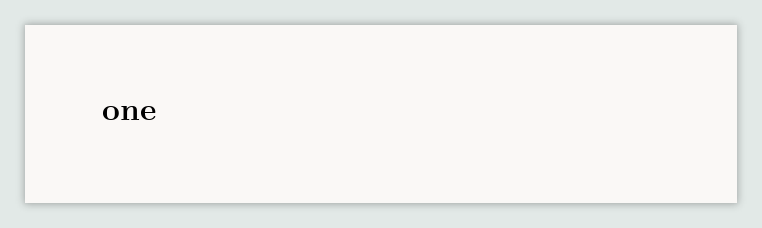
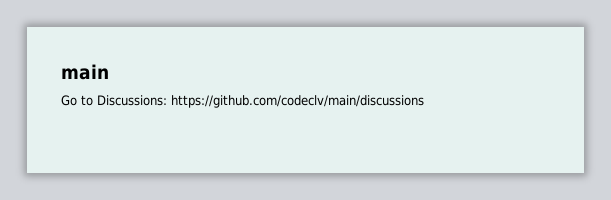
- one
+ main
+ Go to Discussions: https://github.com/codeclv/main/discussions

